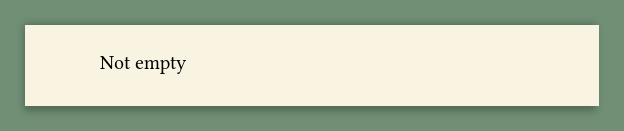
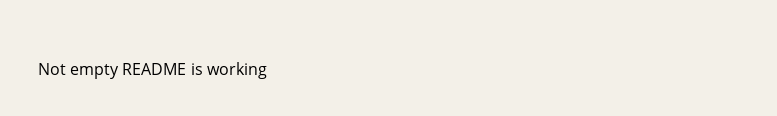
- Not empty
+ Not empty README is working

